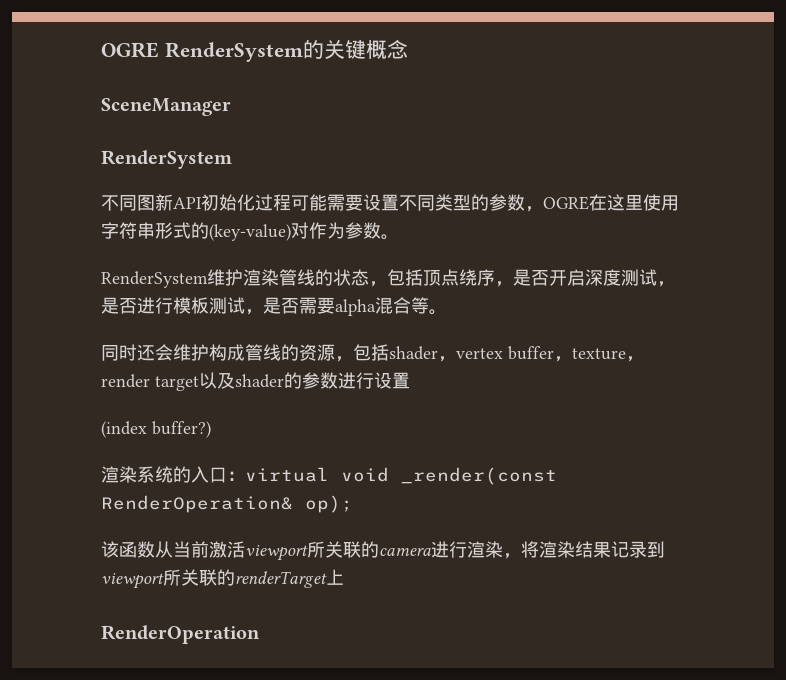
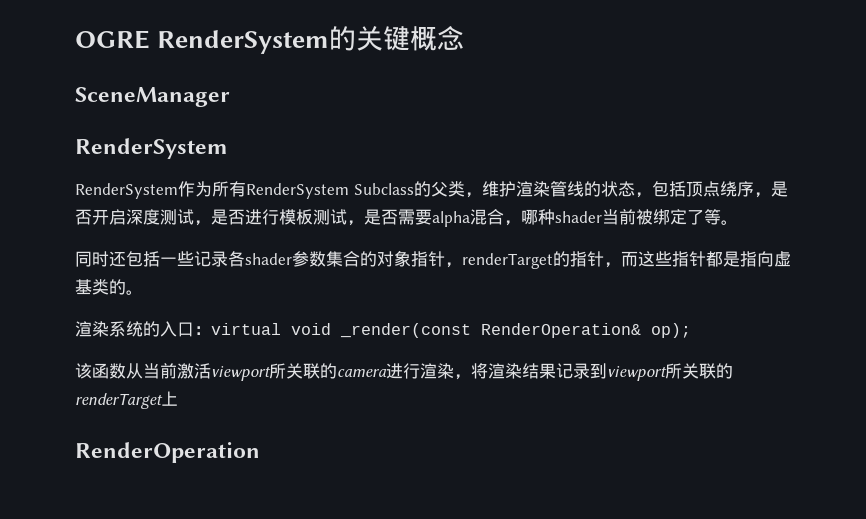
- 不同图新API初始化过程可能需要设置不同类型的参数，OGRE在这里使用字符串形式的(key-value)对作为参数。
- RenderSystem维护渲染管线的状态，包括顶点绕序，是否开启深度测试，是否进行模板测试，是否需要alpha混合等。
- 同时还会维护构成管线的资源，包括shader，vertex buffer，texture，render target以及shader的参数进行设置
- (index buffer?)
+ RenderSystem作为所有RenderSystem Subclass的父类，维护渲染管线的状态，包括顶点绕序，是否开启深度测试，是否进行模板测试，是否需要alpha混合，哪种shader当前被绑定了等。
+ 同时还包括一些记录各shader参数集合的对象指针，renderTarget的指针，而这些指针都是指向虚基类的。

